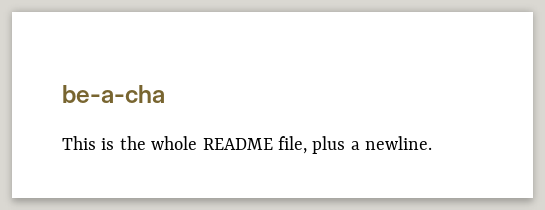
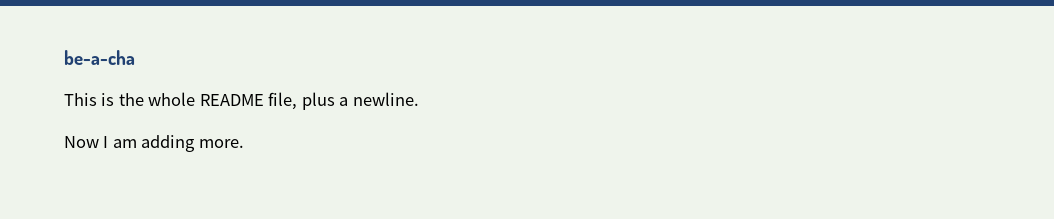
+ Now I am adding more.

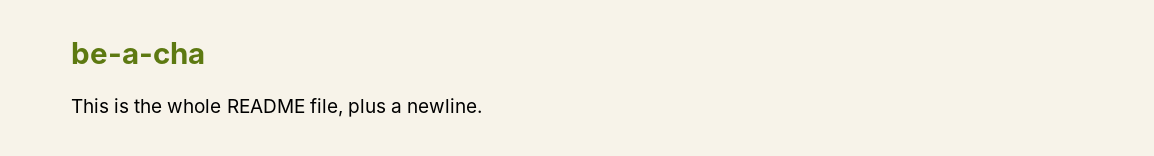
- Now I am adding more.

